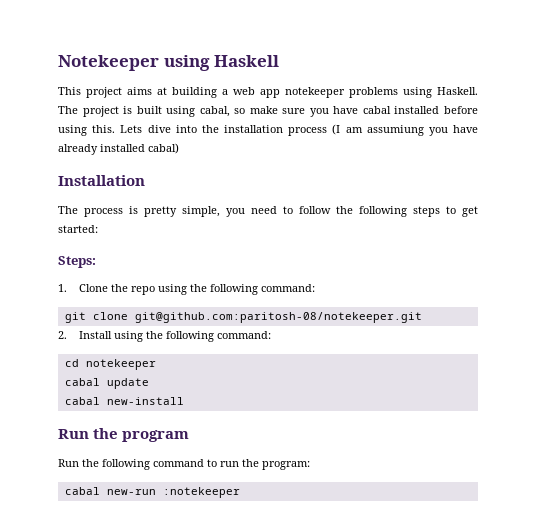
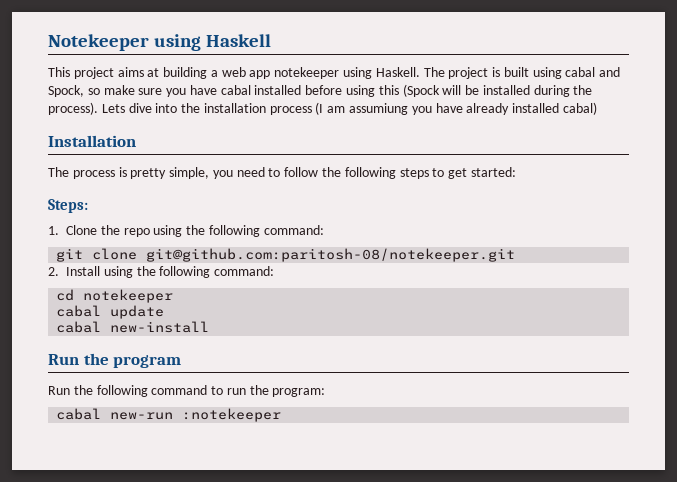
- This project aims at building a web app notekeeper problems using Haskell.
+ This project aims at building a web app notekeeper using Haskell.
- The project is built using cabal, so make sure you have cabal installed before using this.
+ The project is built using cabal and Spock, so make sure you have cabal installed before using this (Spock will be installed during the process).

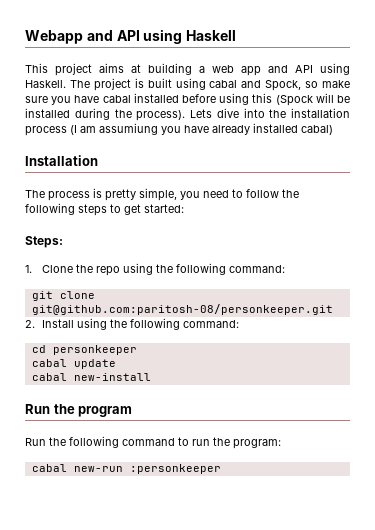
- Notekeeper using Haskell
+ Webapp and API using Haskell
- This project aims at building a web app notekeeper using Haskell.
+ This project aims at building a web app and API using Haskell.
- git clone git@github.com:paritosh-08/notekeeper.git
+ git clone git@github.com:paritosh-08/personkeeper.git
- cd notekeeper
+ cd personkeeper
- cabal new-run :notekeeper
+ cabal new-run :personkeeper

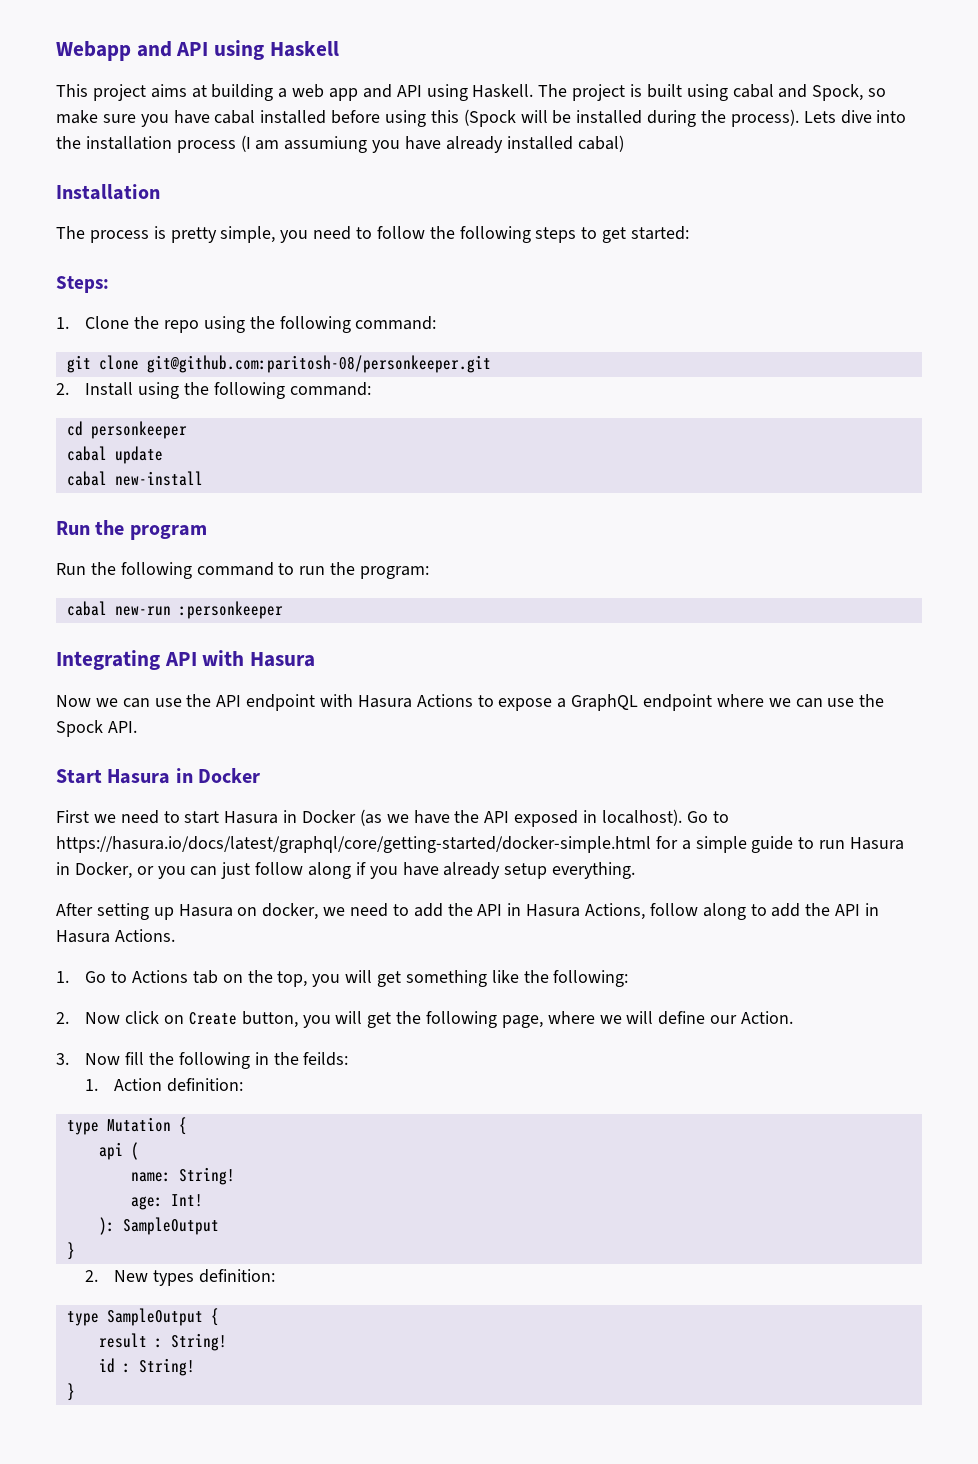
+ Integrating API with Hasura
+ Now we can use the API endpoint with Hasura Actions to expose a GraphQL endpoint where we can use the Spock API.
+ Start Hasura in Docker
+ First we need to start Hasura in Docker (as we have the API exposed in localhost). Go to https://hasura.io/docs/latest/graphql/core/getting-started/docker-simple.html for a simple guide to run Hasura in Docker, or you can just follow along if you have already setup everything.
+ After setting up Hasura on docker, we need to add the API in Hasura Actions, follow along to add the API in Hasura Actions.
+ 1. Go to Actions tab on the top, you will get something like the following:
+ 2. Now click on Create button, you will get the following page, where we will define our Action.
+ 3. Now fill the following in the feilds:
+ 1. Action definition:
+ type Mutation {
+ api (
+ name: String!
+ age: Int!
+ ): SampleOutput
+ }
+ 2. New types definition:
+ type SampleOutput {
+ result : String!
+ id : String!
+ }

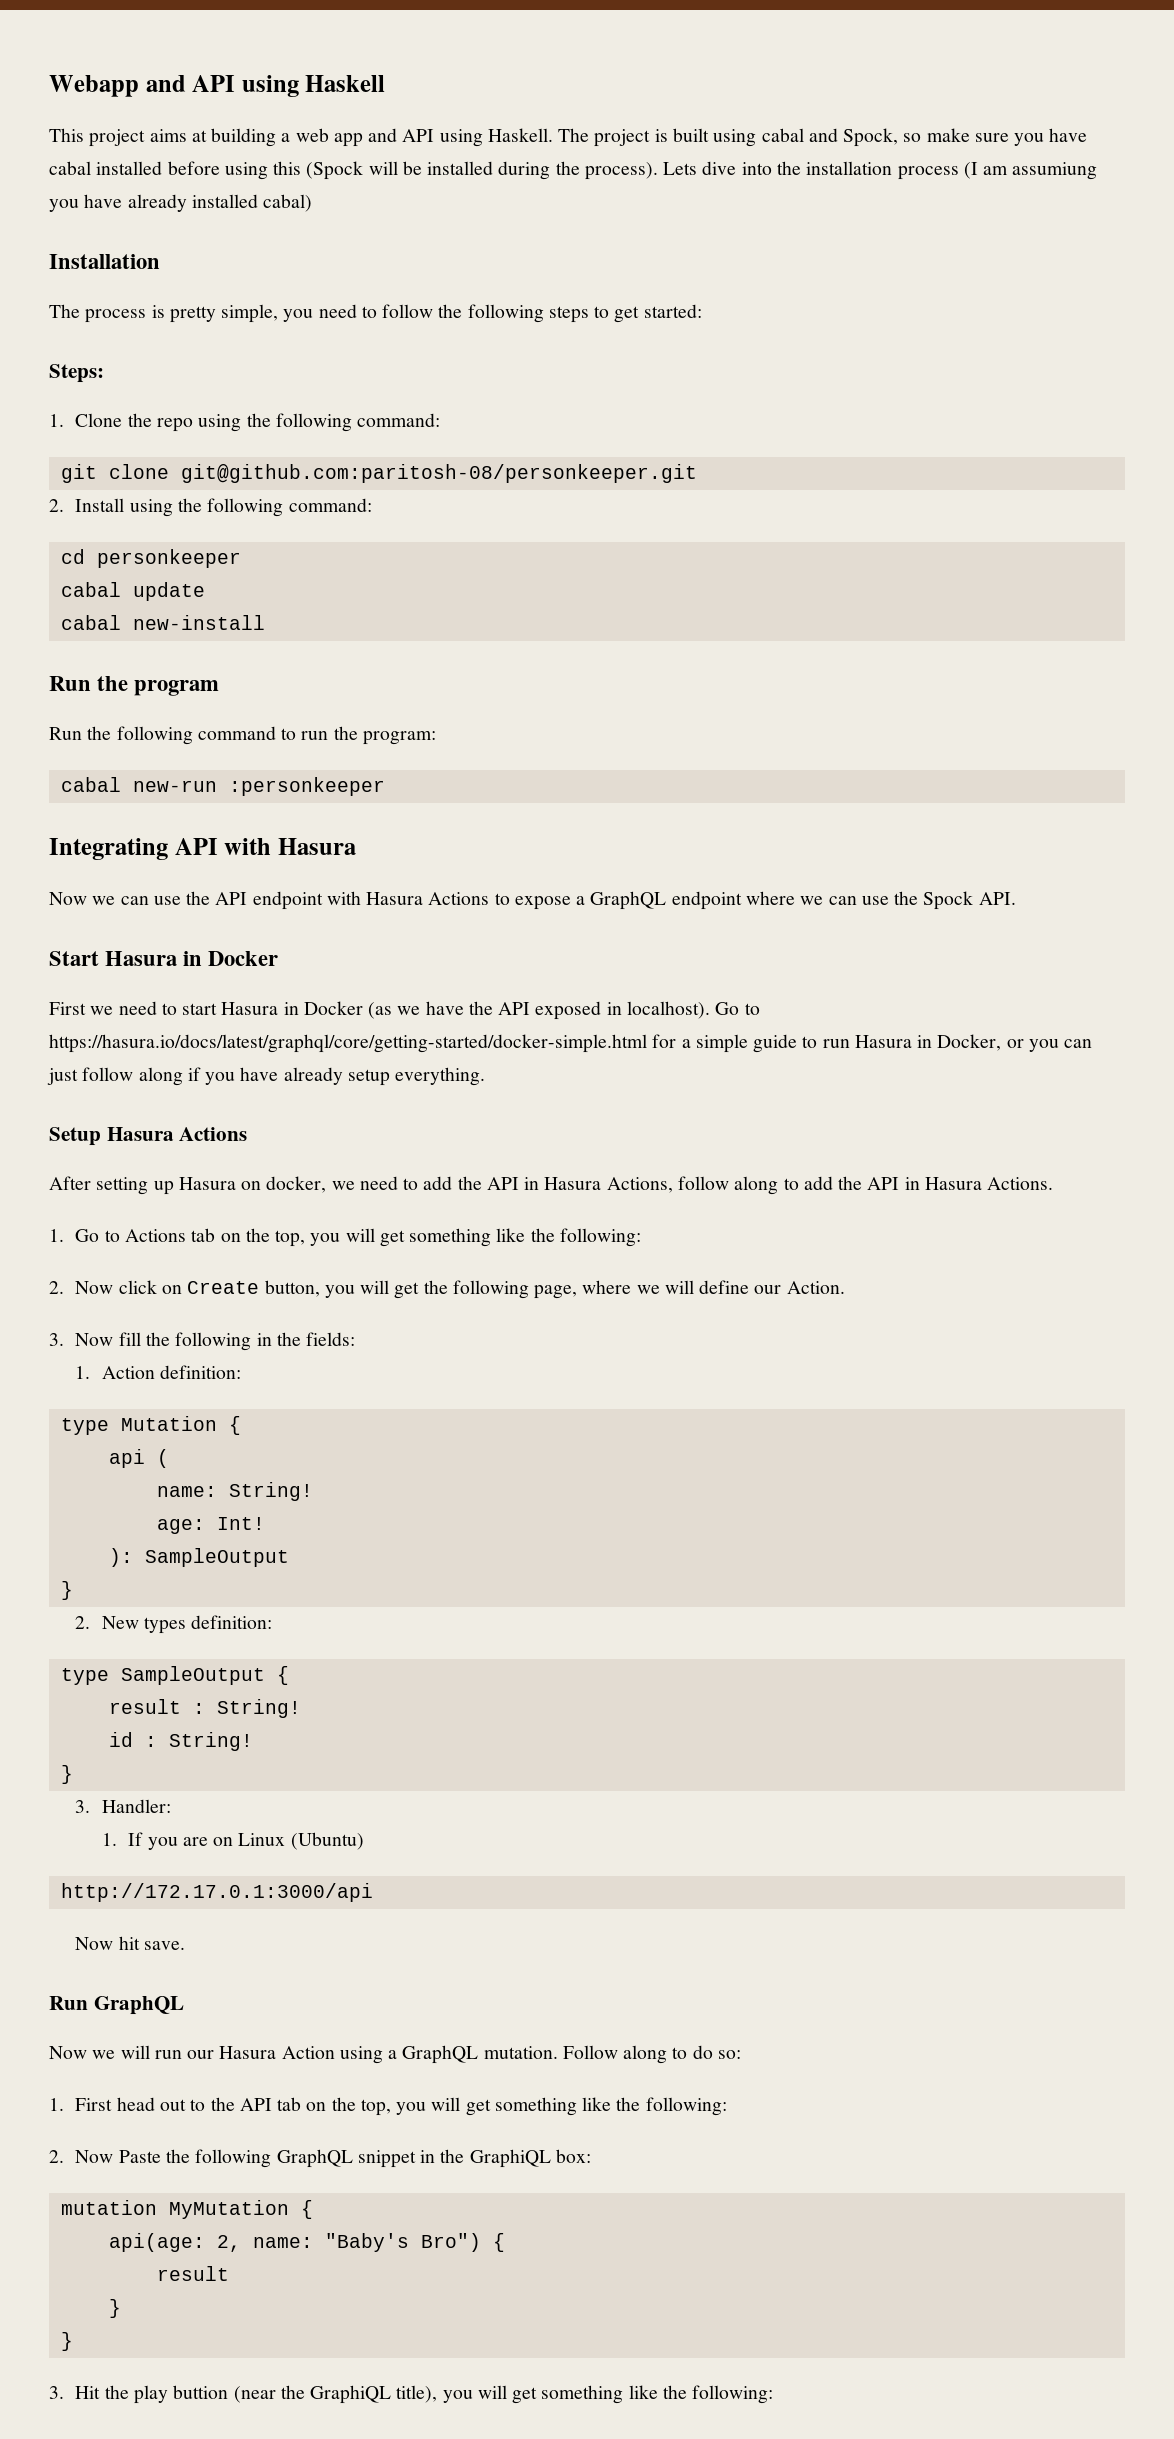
+ Setup Hasura Actions
- 3. Now fill the following in the feilds:
+ 3. Now fill the following in the fields:
+ 3. Handler:
+ 1. If you are on Linux (Ubuntu)
+ http://172.17.0.1:3000/api
+ Now hit save.
+ Run GraphQL
+ Now we will run our Hasura Action using a GraphQL mutation. Follow along to do so:
+ 1. First head out to the API tab on the top, you will get something like the following:
+ 2. Now Paste the following GraphQL snippet in the GraphiQL box:
+ mutation MyMutation {
+ api(age: 2, name: "Baby's Bro") {
+ result
+ }
+ }
+ 3. Hit the play buttion (near the GraphiQL title), you will get something like the following:

